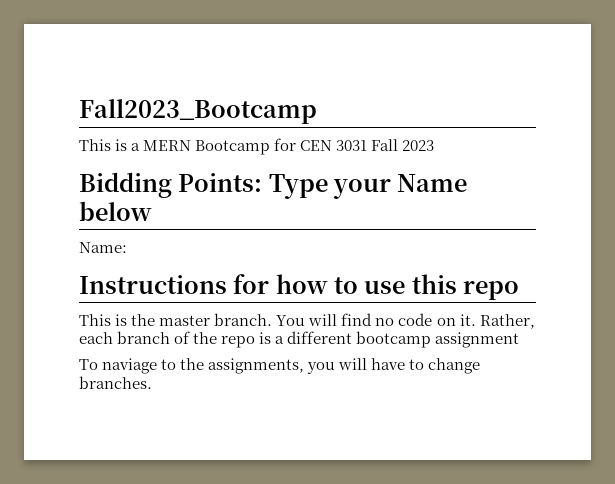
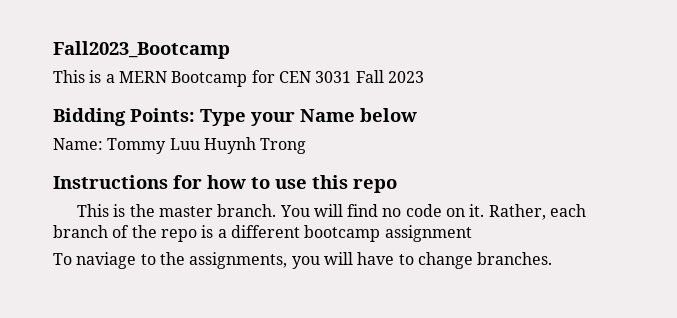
- Name:
+ Name: Tommy Luu Huynh Trong

